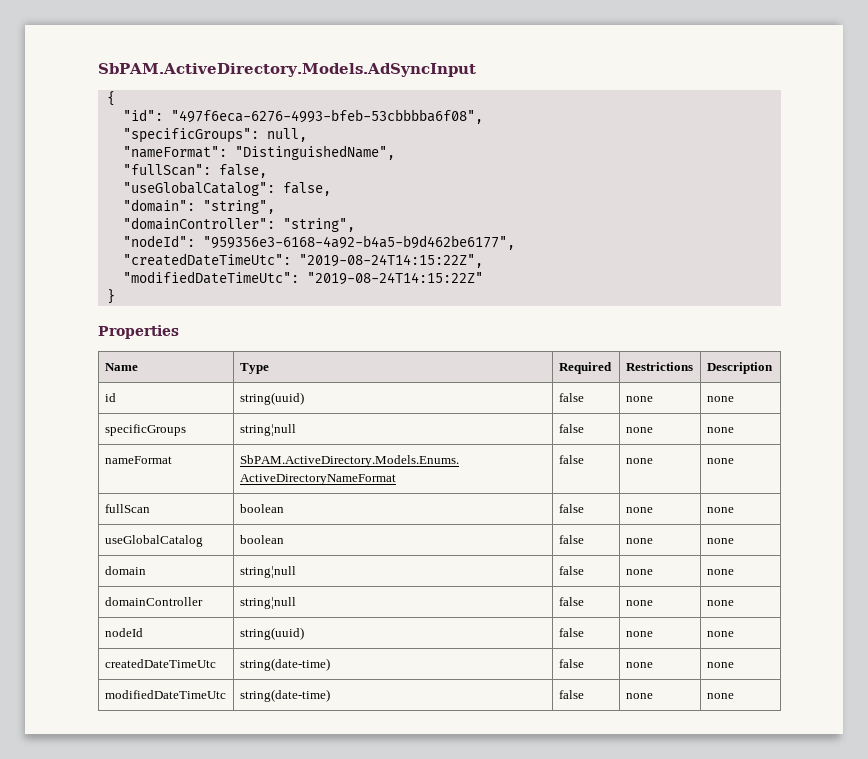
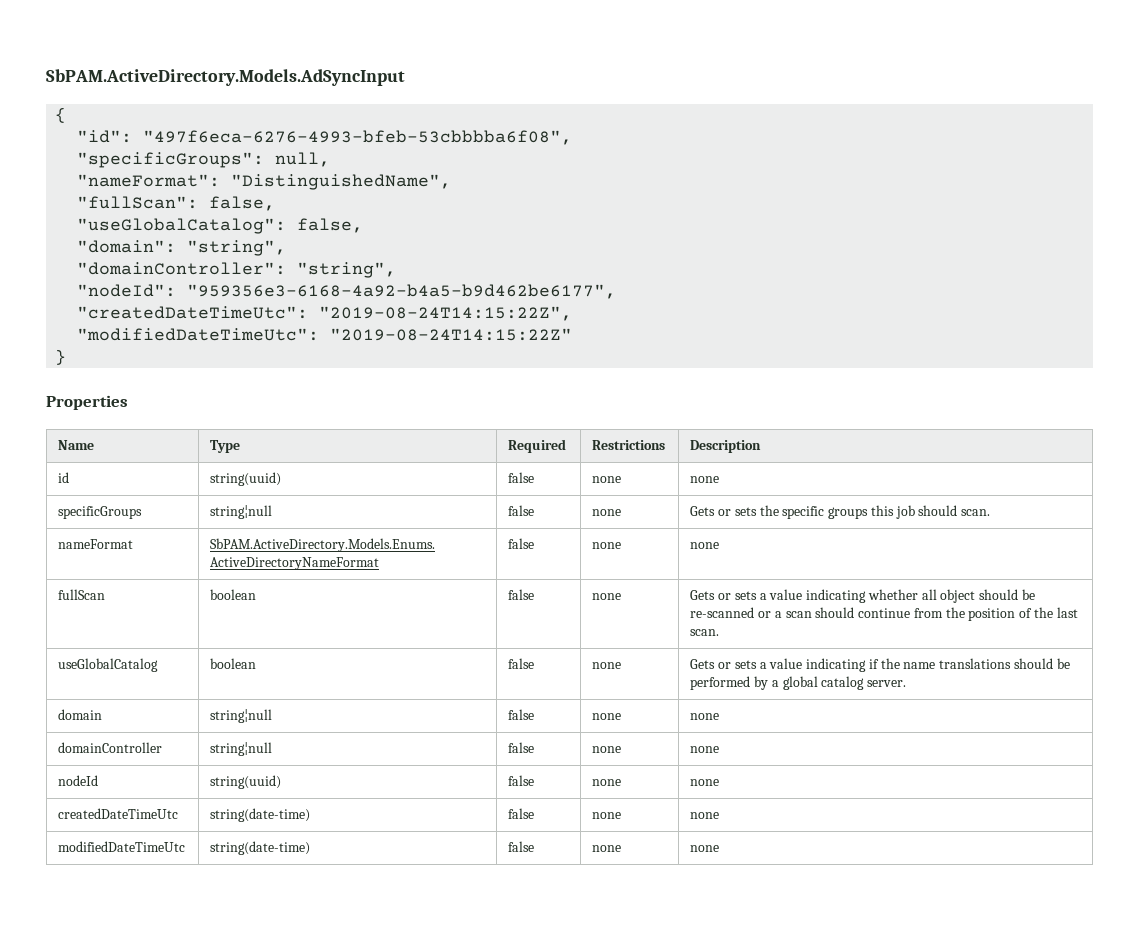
- specificGroups | string¦null | false | none | none
+ specificGroups | string¦null | false | none | Gets or sets the specific groups this job should scan.
- fullScan | boolean | false | none | none
- useGlobalCatalog | boolean | false | none | none
+ fullScan | boolean | false | none | Gets or sets a value indicating whether all object should be re-scanned or a scan should continue from the position of the last scan.
+ useGlobalCatalog | boolean | false | none | Gets or sets a value indicating if the name translations should be performed by a global catalog server.

